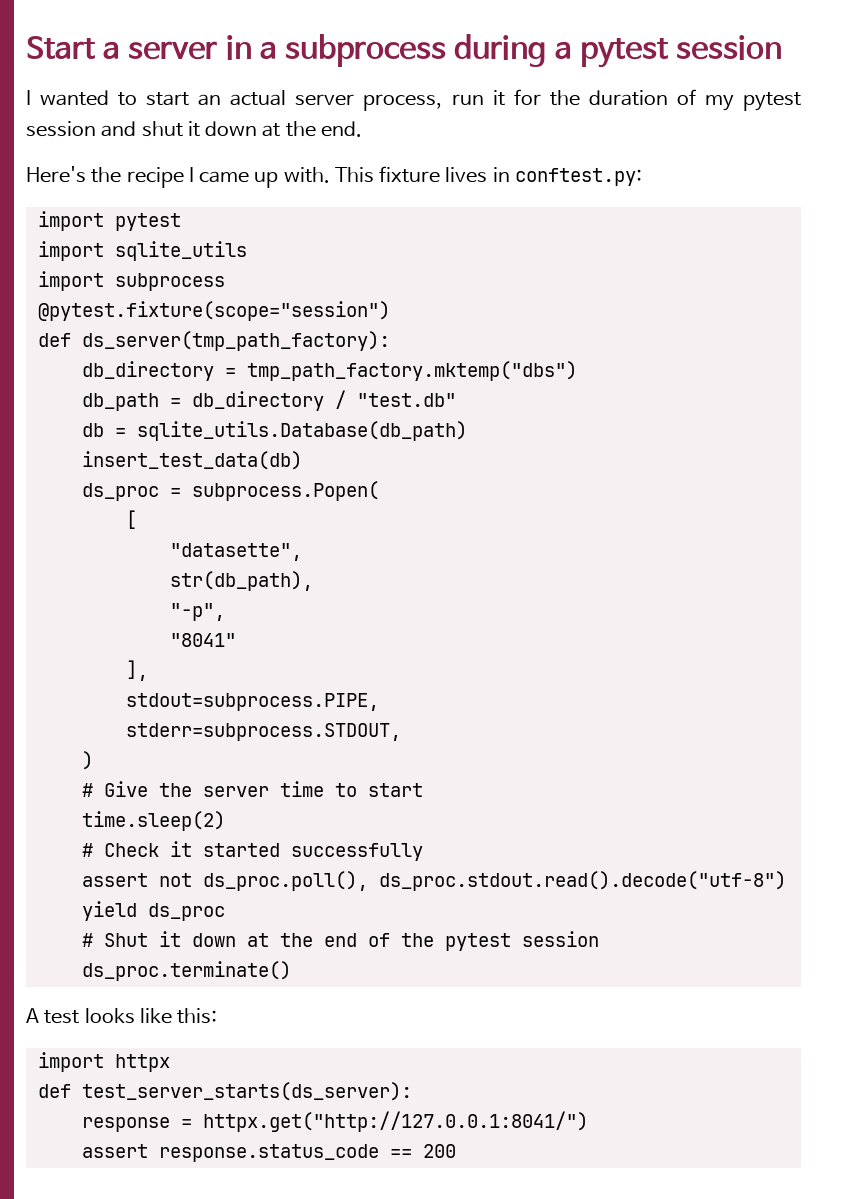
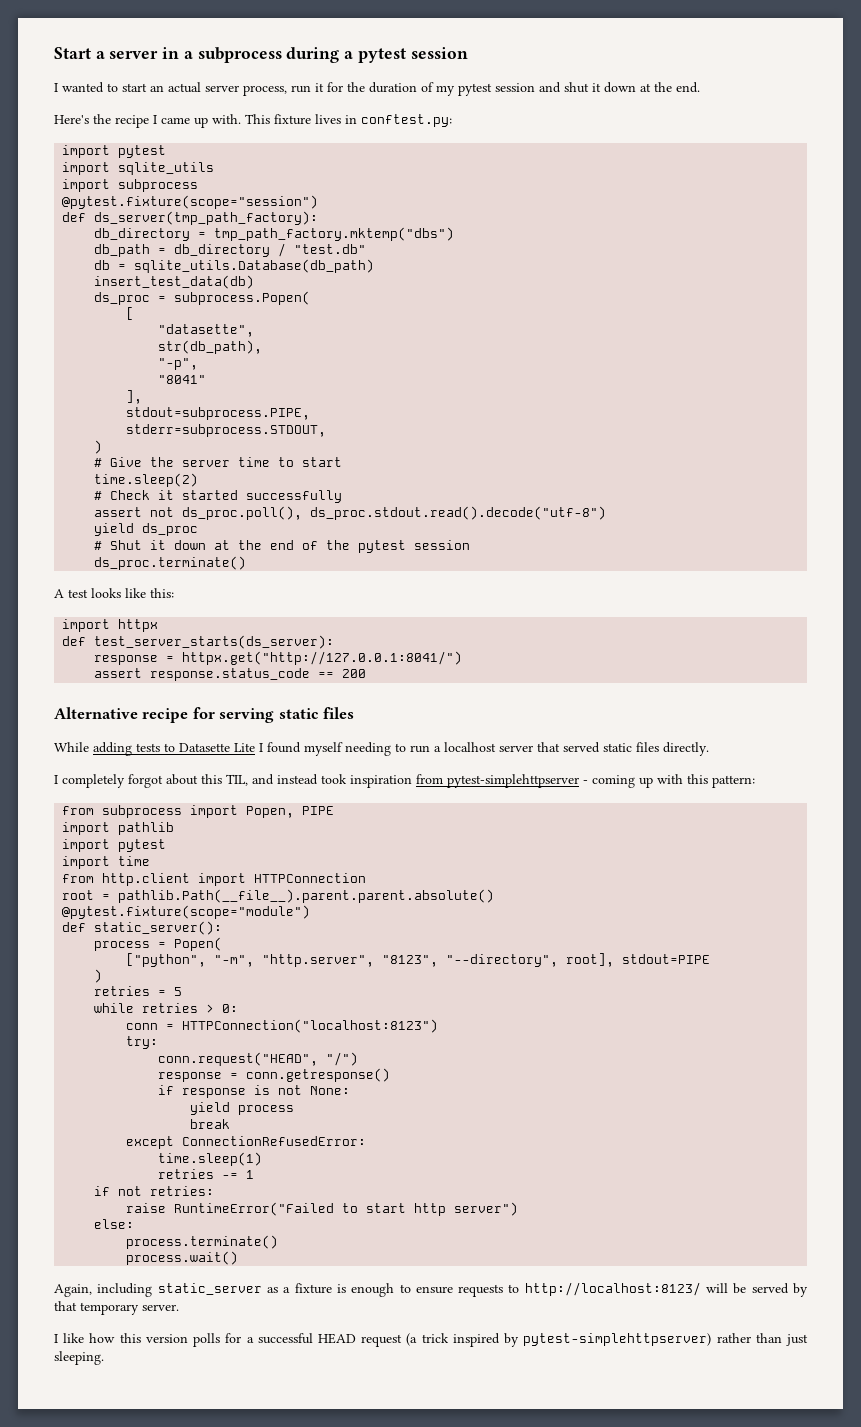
+ Alternative recipe for serving static files
+ While adding tests to Datasette Lite I found myself needing to run a localhost server that served static files directly.
+ I completely forgot about this TIL, and instead took inspiration from pytest-simplehttpserver - coming up with this pattern:
+ from subprocess import Popen, PIPE
+ import pathlib
+ import pytest
+ import time
+ from http.client import HTTPConnection
+ root = pathlib.Path(__file__).parent.parent.absolute()
+ @pytest.fixture(scope="module")
+ def static_server():
+ process = Popen(
+ ["python", "-m", "http.server", "8123", "--directory", root], stdout=PIPE
+ )
+ retries = 5
+ while retries > 0:
+ conn = HTTPConnection("localhost:8123")
+ try:
+ conn.request("HEAD", "/")
+ response = conn.getresponse()
+ if response is not None:
+ yield process
+ break
+ except ConnectionRefusedError:
+ time.sleep(1)
+ retries -= 1
+ if not retries:
+ raise RuntimeError("Failed to start http server")
+ else:
+ process.terminate()
+ process.wait()
+ Again, including static_server as a fixture is enough to ensure requests to http://localhost:8123/ will be served by that temporary server.
+ I like how this version polls for a successful HEAD request (a trick inspired by pytest-simplehttpserver) rather than just sleeping.

